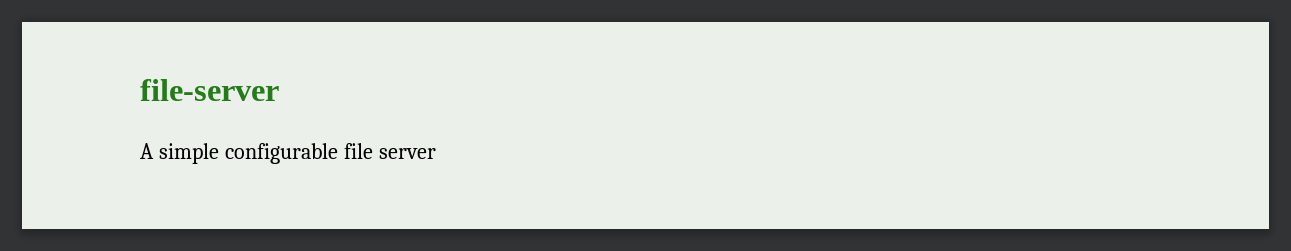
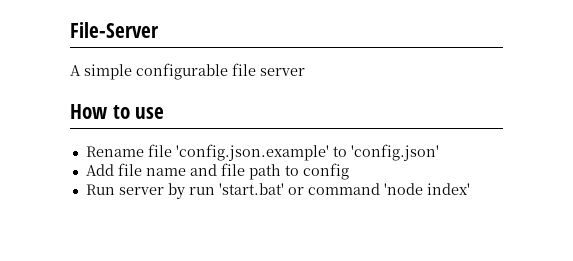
- file-server
+ File-Server
+ How to use
+ Rename file 'config.json.example' to 'config.json'
+ Add file name and file path to config
+ Run server by run 'start.bat' or command 'node index'

